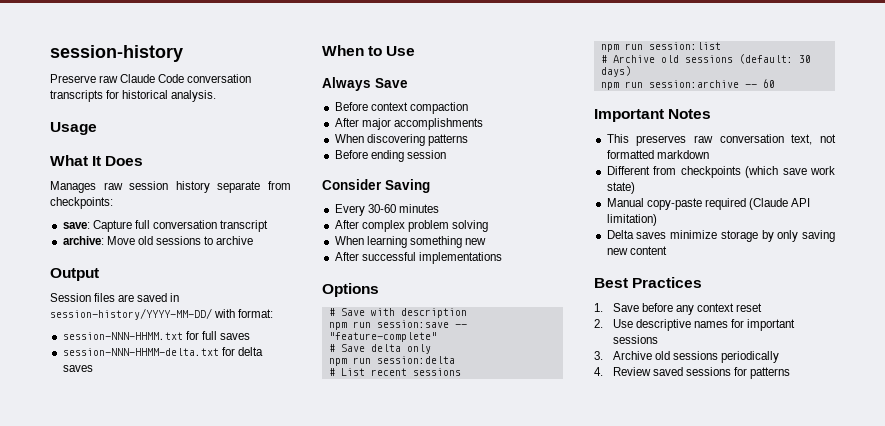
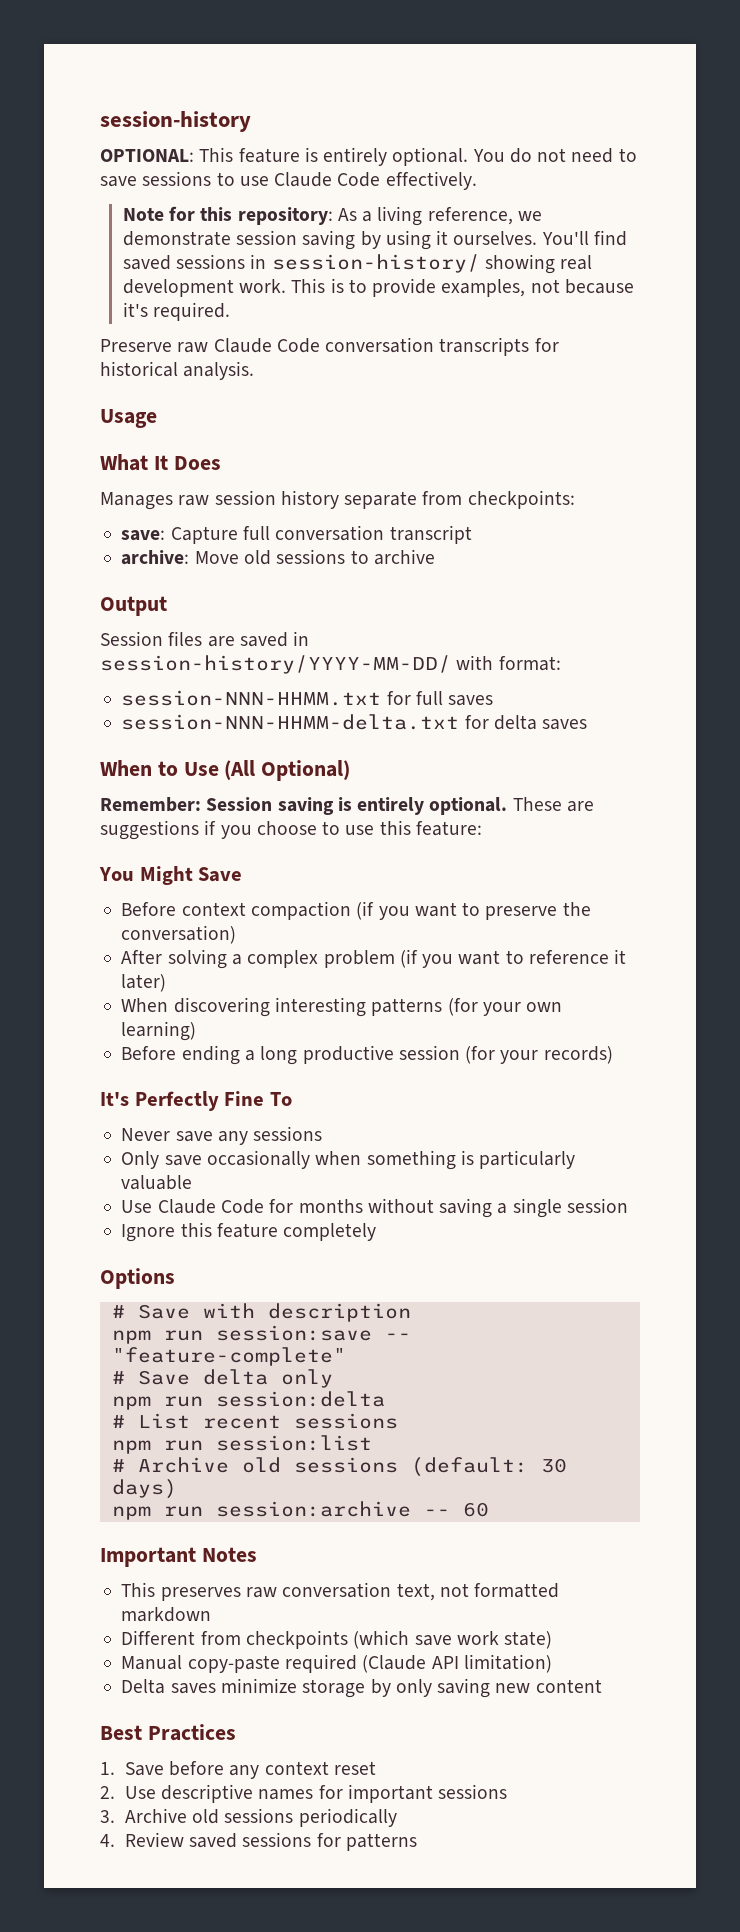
+ OPTIONAL: This feature is entirely optional. You do not need to save sessions to use Claude Code effectively.
+ Note for this repository: As a living reference, we demonstrate session saving by using it ourselves. You'll find saved sessions in session-history/ showing real development work. This is to provide examples, not because it's required.
- When to Use
- Always Save
- Before context compaction
- After major accomplishments
+ When to Use (All Optional)
+ Remember: Session saving is entirely optional. These are suggestions if you choose to use this feature:
+ You Might Save
+ Before context compaction (if you want to preserve the conversation)
+ After solving a complex problem (if you want to reference it later)
- When discovering patterns
- Before ending session
- Consider Saving
- Every 30-60 minutes
- After complex problem solving
- When learning something new
- After successful implementations
+ When discovering interesting patterns (for your own learning)
+ Before ending a long productive session (for your records)
+ It's Perfectly Fine To
+ Never save any sessions
+ Only save occasionally when something is particularly valuable
+ Use Claude Code for months without saving a single session
+ Ignore this feature completely

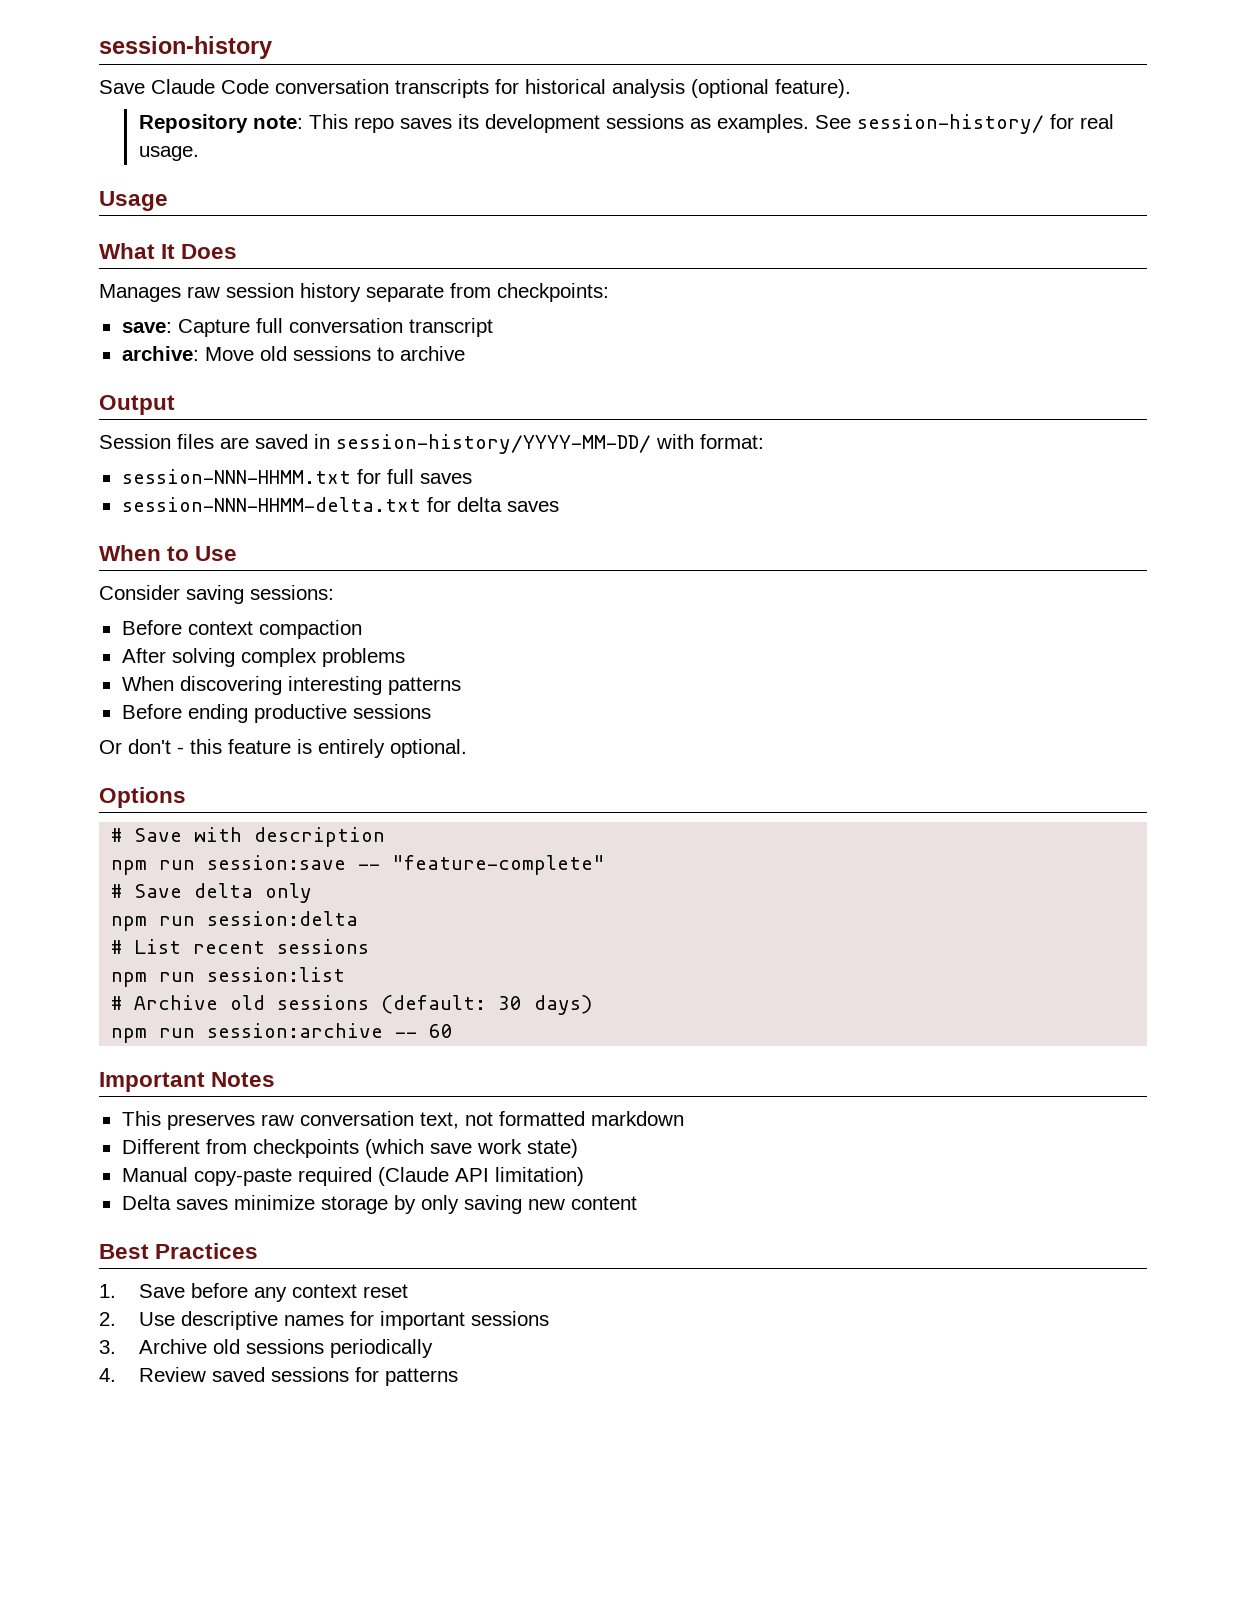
- OPTIONAL: This feature is entirely optional. You do not need to save sessions to use Claude Code effectively.
- Note for this repository: As a living reference, we demonstrate session saving by using it ourselves. You'll find saved sessions in session-history/ showing real development work. This is to provide examples, not because it's required.
- Preserve raw Claude Code conversation transcripts for historical analysis.
+ Save Claude Code conversation transcripts for historical analysis (optional feature).
+ Repository note: This repo saves its development sessions as examples. See session-history/ for real usage.
- When to Use (All Optional)
- Remember: Session saving is entirely optional. These are suggestions if you choose to use this feature:
- You Might Save
- Before context compaction (if you want to preserve the conversation)
- After solving a complex problem (if you want to reference it later)
- When discovering interesting patterns (for your own learning)
- Before ending a long productive session (for your records)
- It's Perfectly Fine To
- Never save any sessions
- Only save occasionally when something is particularly valuable
- Use Claude Code for months without saving a single session
- Ignore this feature completely
+ When to Use
+ Consider saving sessions:
+ Before context compaction
+ After solving complex problems
+ When discovering interesting patterns
+ Before ending productive sessions
+ Or don't - this feature is entirely optional.

